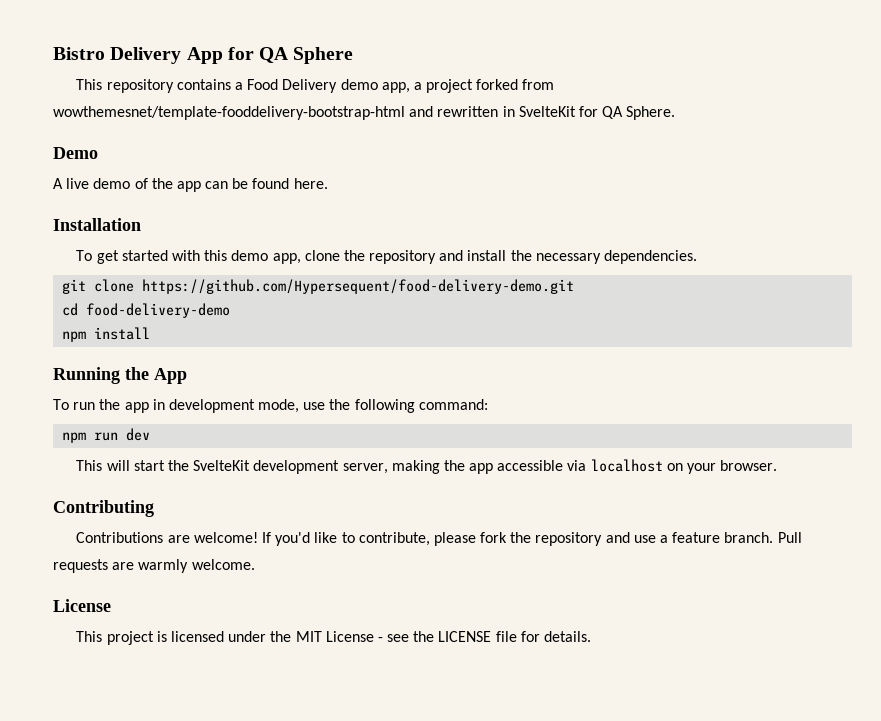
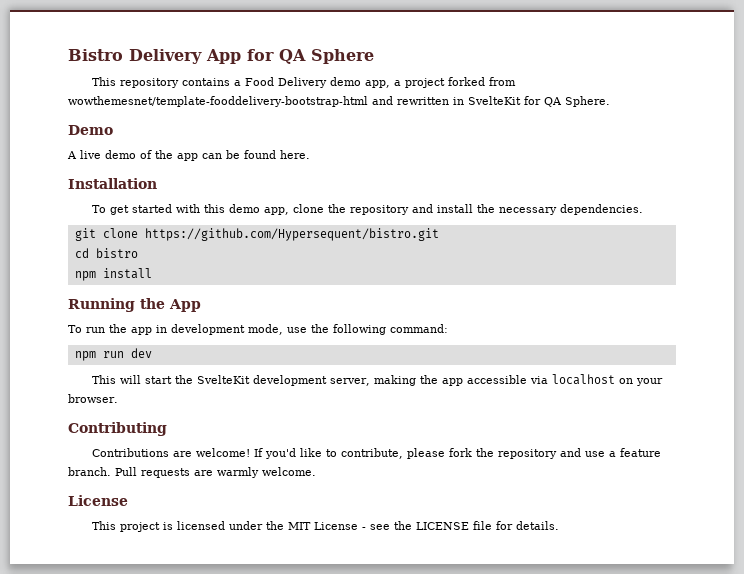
- git clone https://github.com/Hypersequent/food-delivery-demo.git
+ git clone https://github.com/Hypersequent/bistro.git
- cd food-delivery-demo
+ cd bistro

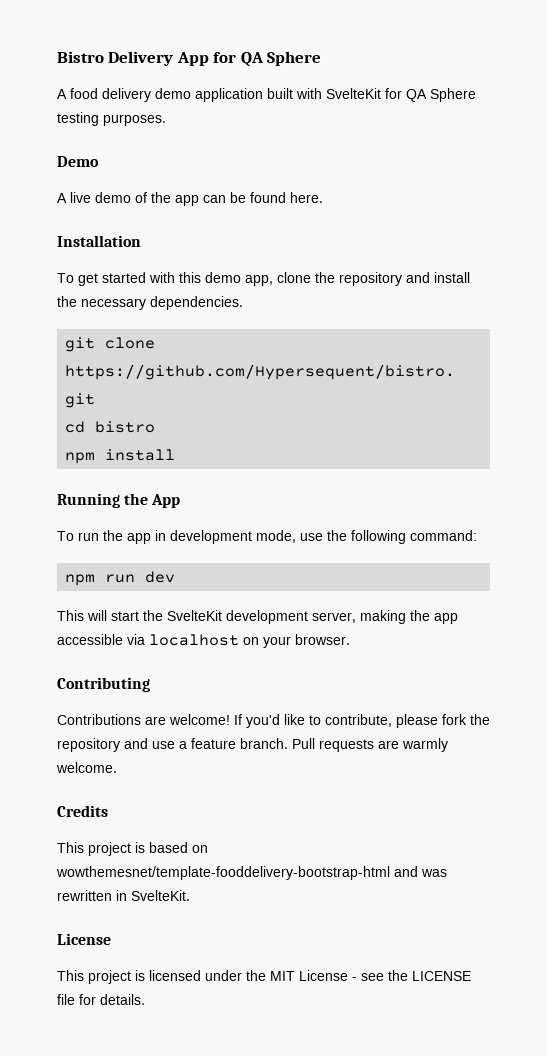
- This repository contains a Food Delivery demo app, a project forked from wowthemesnet/template-fooddelivery-bootstrap-html and rewritten in SvelteKit for QA Sphere.
+ A food delivery demo application built with SvelteKit for QA Sphere testing purposes.
+ Credits
+ This project is based on wowthemesnet/template-fooddelivery-bootstrap-html and was rewritten in SvelteKit.

